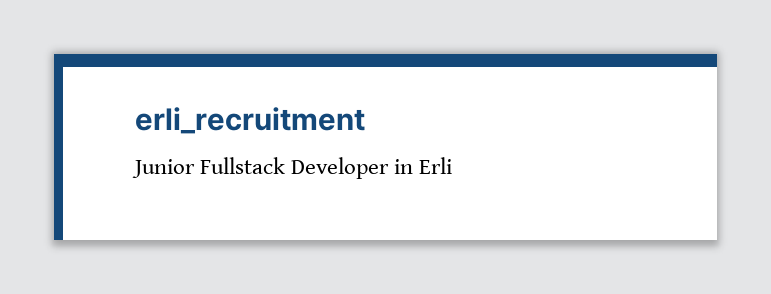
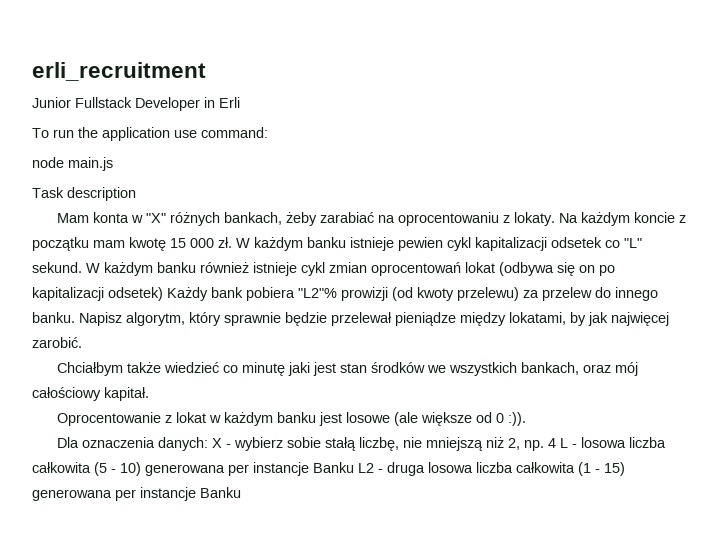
+ To run the application use command:
+ node main.js
+ Task description
+ Mam konta w "X" różnych bankach, żeby zarabiać na oprocentowaniu z lokaty. Na każdym koncie z początku mam kwotę 15 000 zł. W każdym banku istnieje pewien cykl kapitalizacji odsetek co "L" sekund. W każdym banku również istnieje cykl zmian oprocentowań lokat (odbywa się on po kapitalizacji odsetek) Każdy bank pobiera "L2"% prowizji (od kwoty przelewu) za przelew do innego banku. Napisz algorytm, który sprawnie będzie przelewał pieniądze między lokatami, by jak najwięcej zarobić.
+ Chciałbym także wiedzieć co minutę jaki jest stan środków we wszystkich bankach, oraz mój całościowy kapitał.
+ Oprocentowanie z lokat w każdym banku jest losowe (ale większe od 0 :)).
+ Dla oznaczenia danych: X - wybierz sobie stałą liczbę, nie mniejszą niż 2, np. 4 L - losowa liczba całkowita (5 - 10) generowana per instancje Banku L2 - druga losowa liczba całkowita (1 - 15) generowana per instancje Banku

